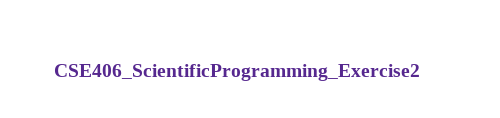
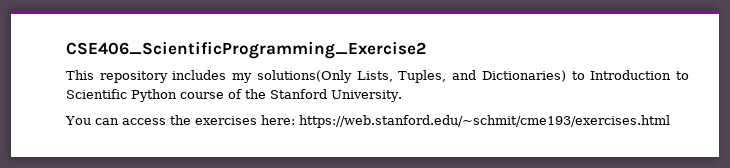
+ This repository includes my solutions(Only Lists, Tuples, and Dictionaries) to Introduction to Scientific Python course of the Stanford University.
+ You can access the exercises here: https://web.stanford.edu/~schmit/cme193/exercises.html

